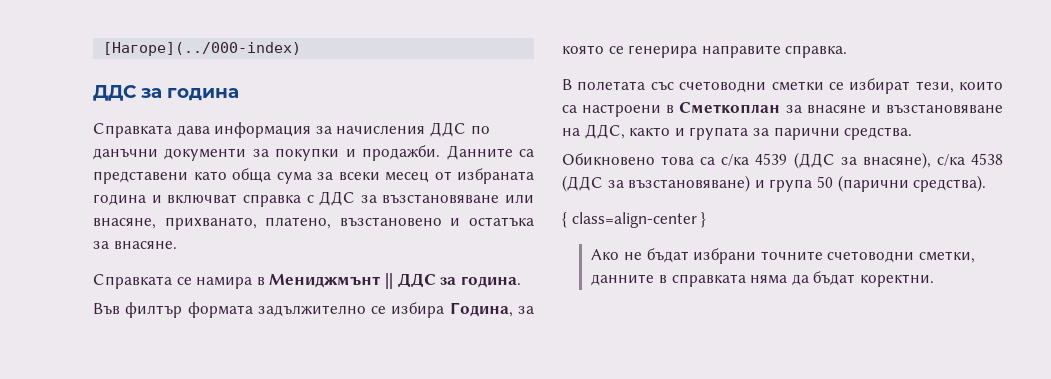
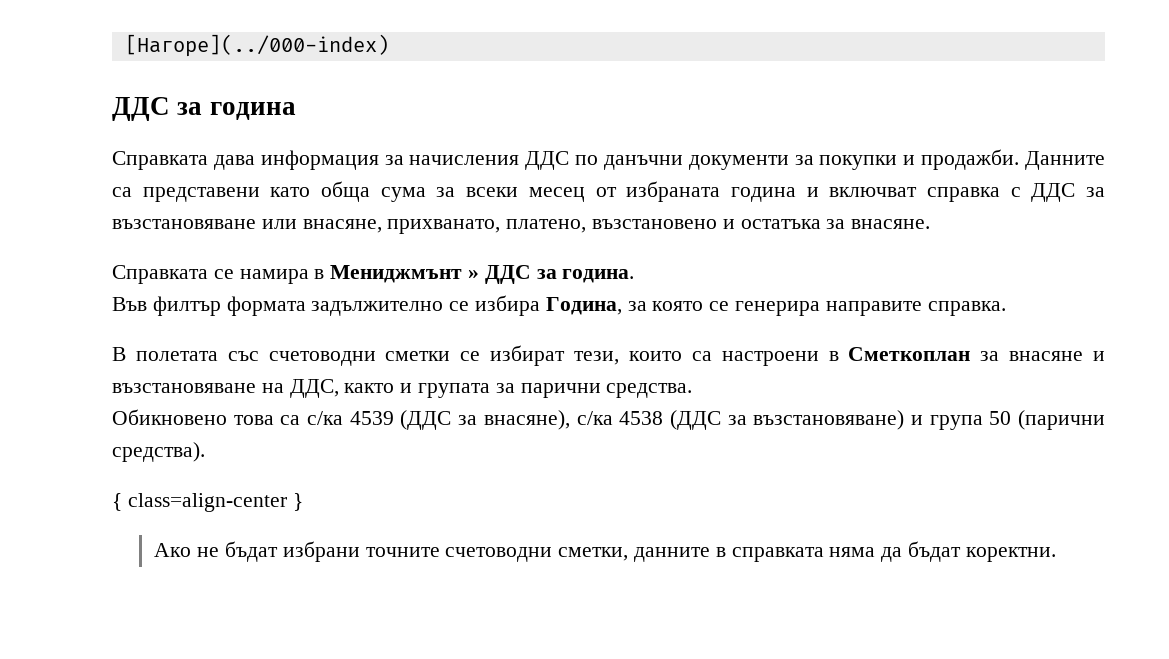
- Справката се намира в Мениджмънт || ДДС за година.
+ Справката се намира в Мениджмънт » ДДС за година.

